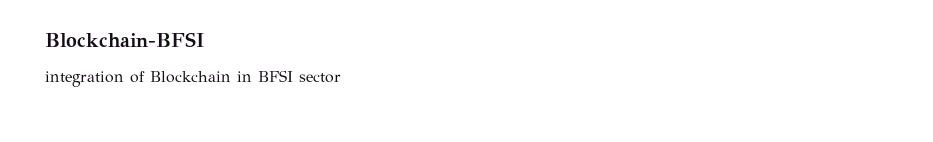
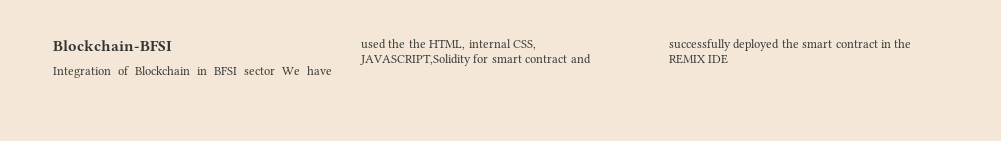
- integration of Blockchain in BFSI sector
+ Integration of Blockchain in BFSI sector We have used the the HTML, internal CSS, JAVASCRIPT,Solidity for smart contract and successfully deployed the smart contract in the REMIX IDE

